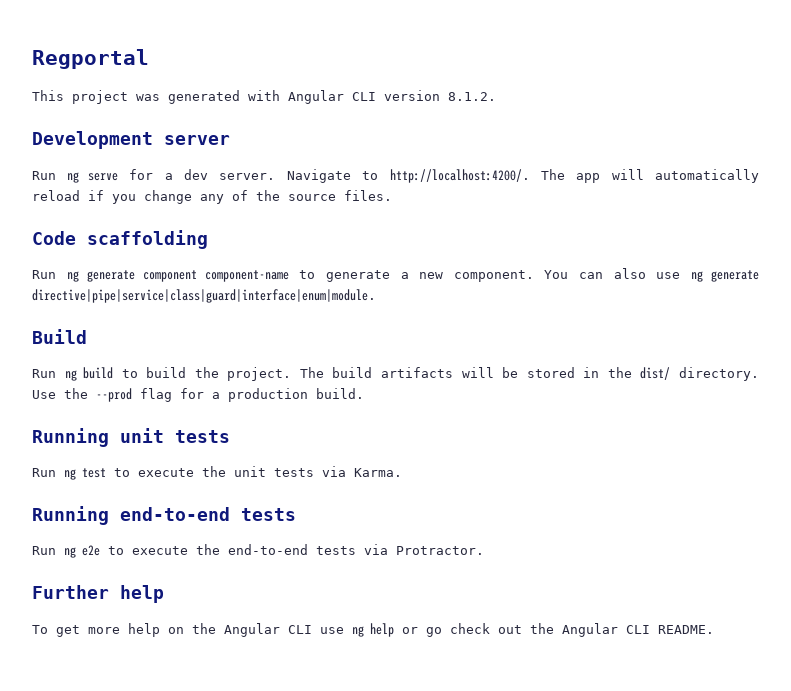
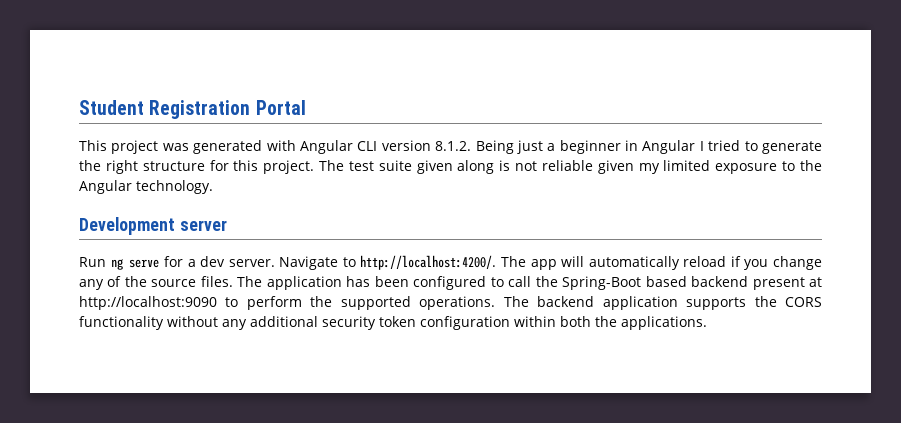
- Regportal
+ Student Registration Portal
- This project was generated with Angular CLI version 8.1.2.
+ This project was generated with Angular CLI version 8.1.2. Being just a beginner in Angular I tried to generate the right structure for this project. The test suite given along is not reliable given my limited exposure to the Angular technology.
- The app will automatically reload if you change any of the source files.
- Code scaffolding
- Run ng generate component component-name to generate a new component. You can also use ng generate directive|pipe|service|class|guard|interface|enum|module.
- Build
- Run ng build to build the project. The build artifacts will be stored in the dist/ directory. Use the --prod flag for a production build.
- Running unit tests
- Run ng test to execute the unit tests via Karma.
- Running end-to-end tests
- Run ng e2e to execute the end-to-end tests via Protractor.
- Further help
- To get more help on the Angular CLI use ng help or go check out the Angular CLI README.
+ The app will automatically reload if you change any of the source files. The application has been configured to call the Spring-Boot based backend present at http://localhost:9090 to perform the supported operations. The backend application supports the CORS functionality without any additional security token configuration within both the applications.

